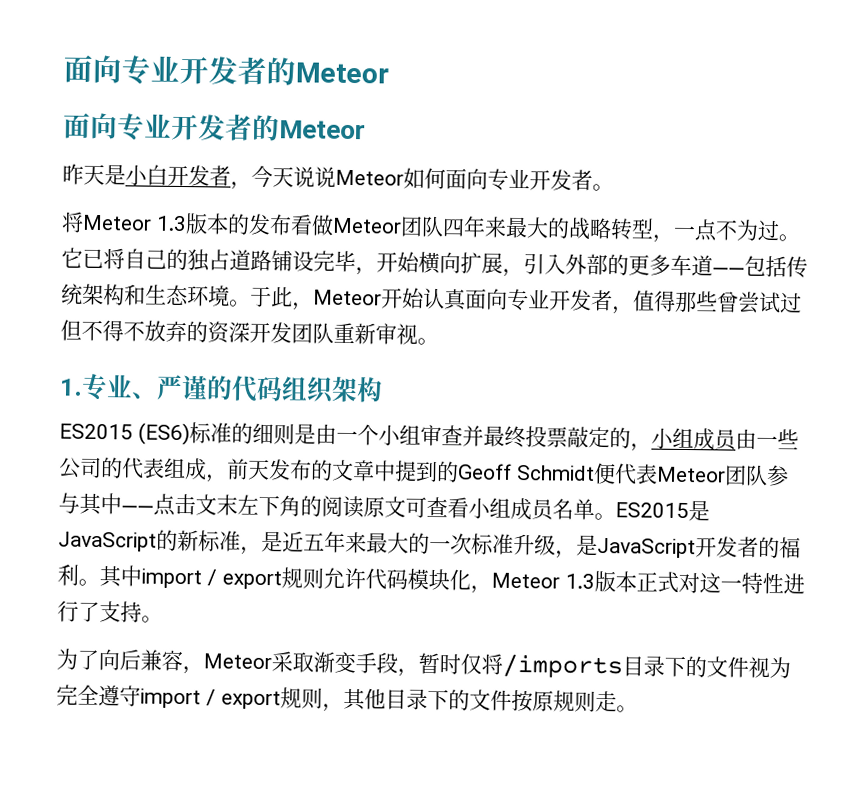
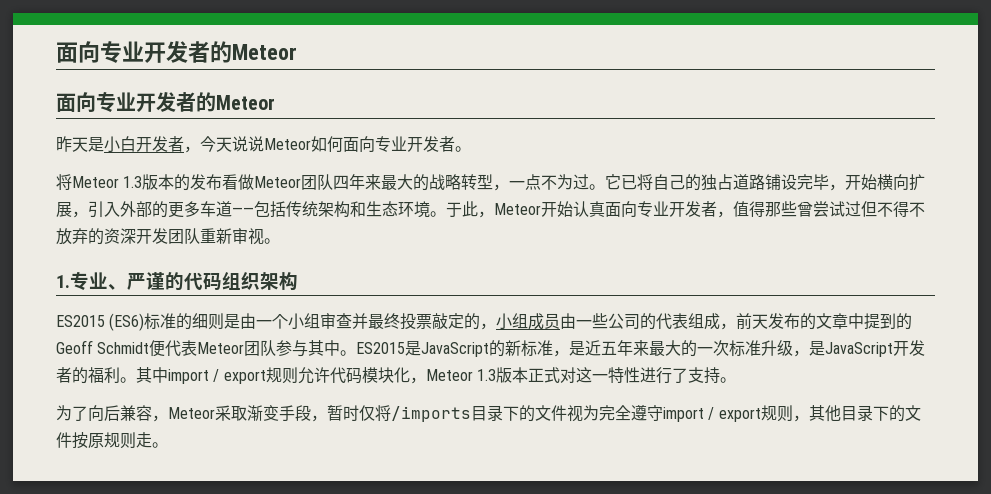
- ES2015 (ES6)标准的细则是由一个小组审查并最终投票敲定的，小组成员由一些公司的代表组成，前天发布的文章中提到的Geoff Schmidt便代表Meteor团队参与其中——点击文末左下角的阅读原文可查看小组成员名单。
+ ES2015 (ES6)标准的细则是由一个小组审查并最终投票敲定的，小组成员由一些公司的代表组成，前天发布的文章中提到的Geoff Schmidt便代表Meteor团队参与其中。

